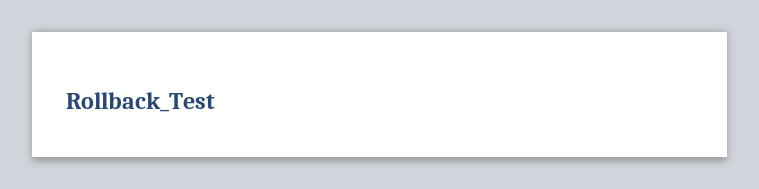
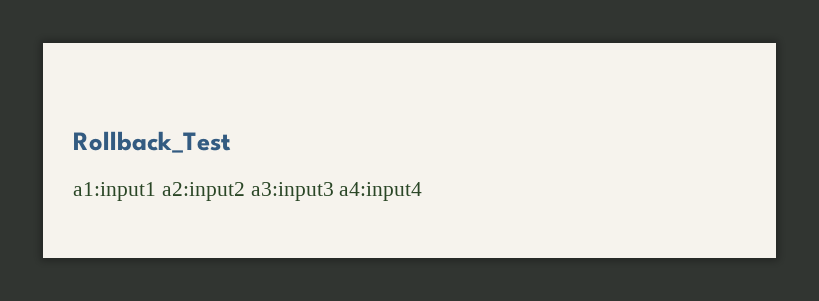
+ a1:input1 a2:input2 a3:input3 a4:input4

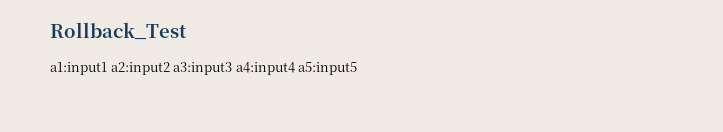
- a1:input1 a2:input2 a3:input3 a4:input4
+ a1:input1 a2:input2 a3:input3 a4:input4 a5:input5

